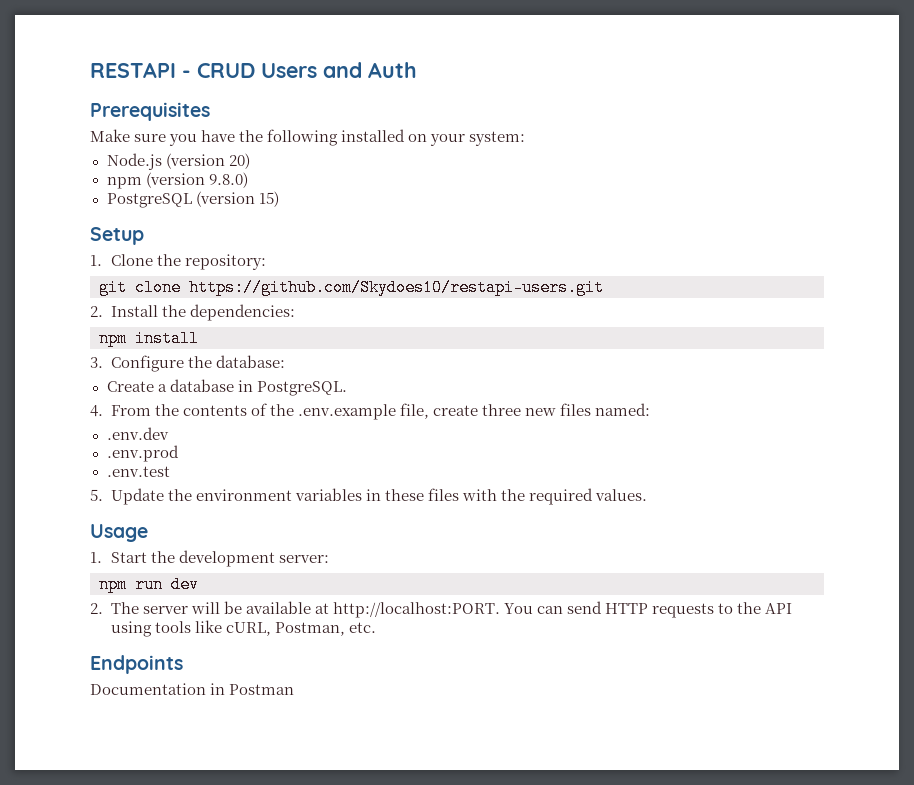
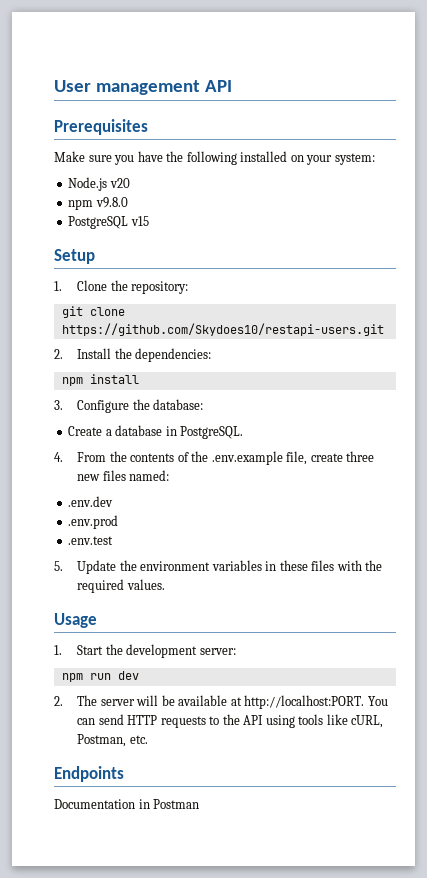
- RESTAPI - CRUD Users and Auth
+ User management API
- Node.js (version 20)
- npm (version 9.8.0)
+ Node.js v20
+ npm v9.8.0
- PostgreSQL (version 15)
+ PostgreSQL v15

